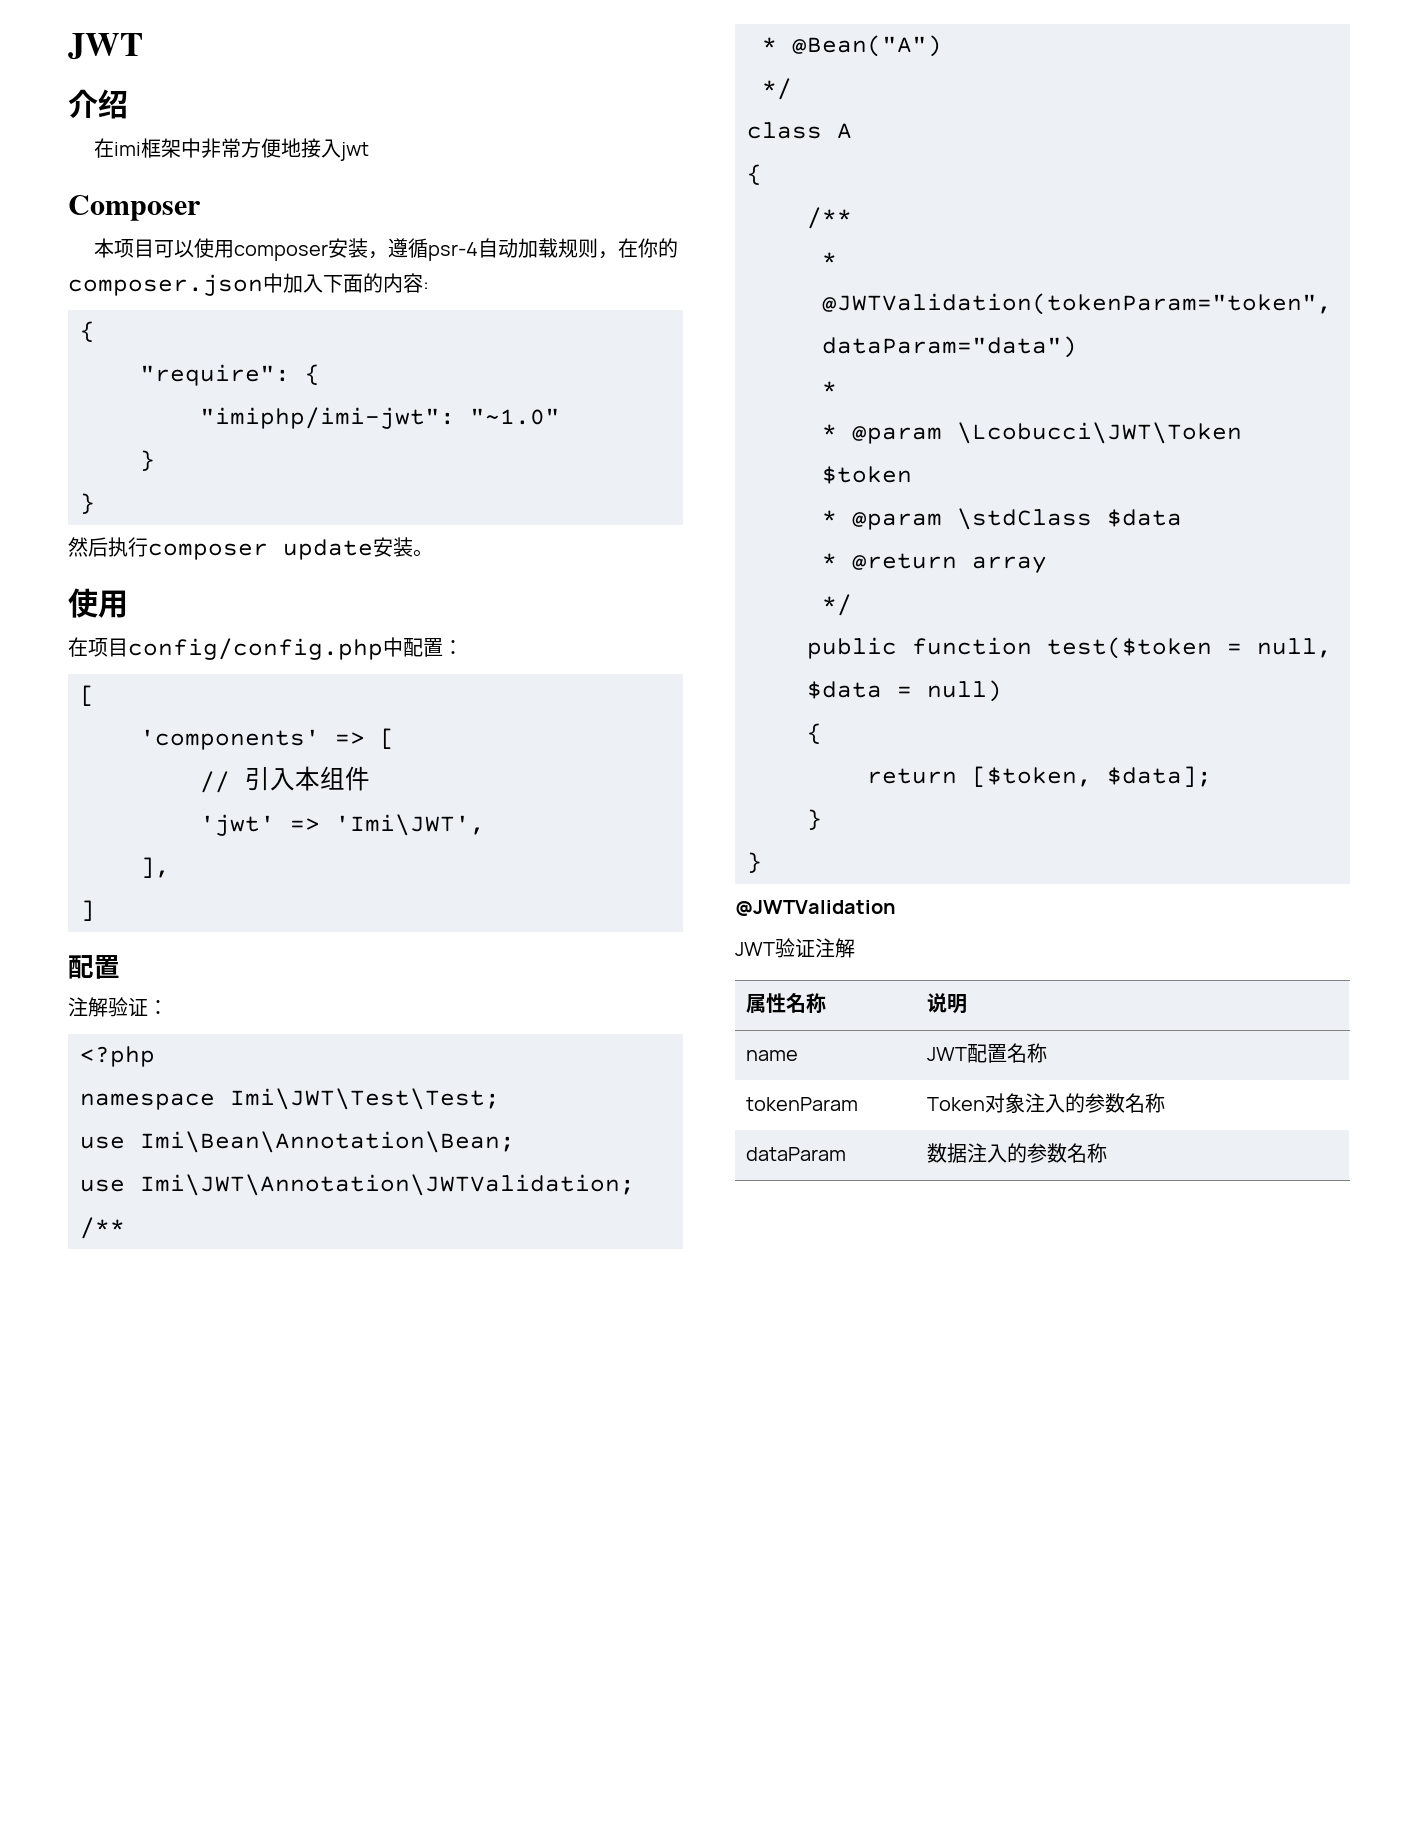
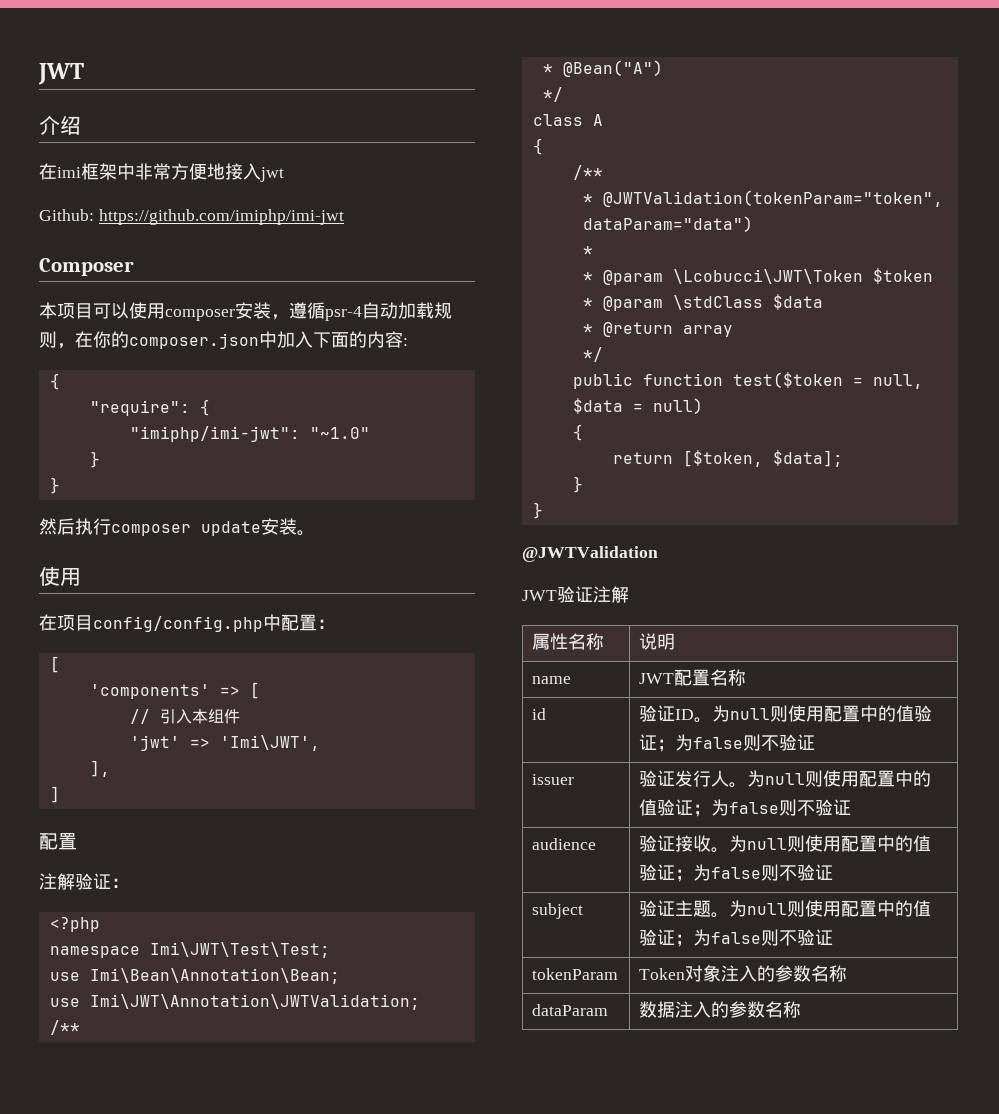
+ Github: https://github.com/imiphp/imi-jwt
+ id | 验证ID。为null则使用配置中的值验证；为false则不验证
+ issuer | 验证发行人。为null则使用配置中的值验证；为false则不验证
+ audience | 验证接收。为null则使用配置中的值验证；为false则不验证
+ subject | 验证主题。为null则使用配置中的值验证；为false则不验证

